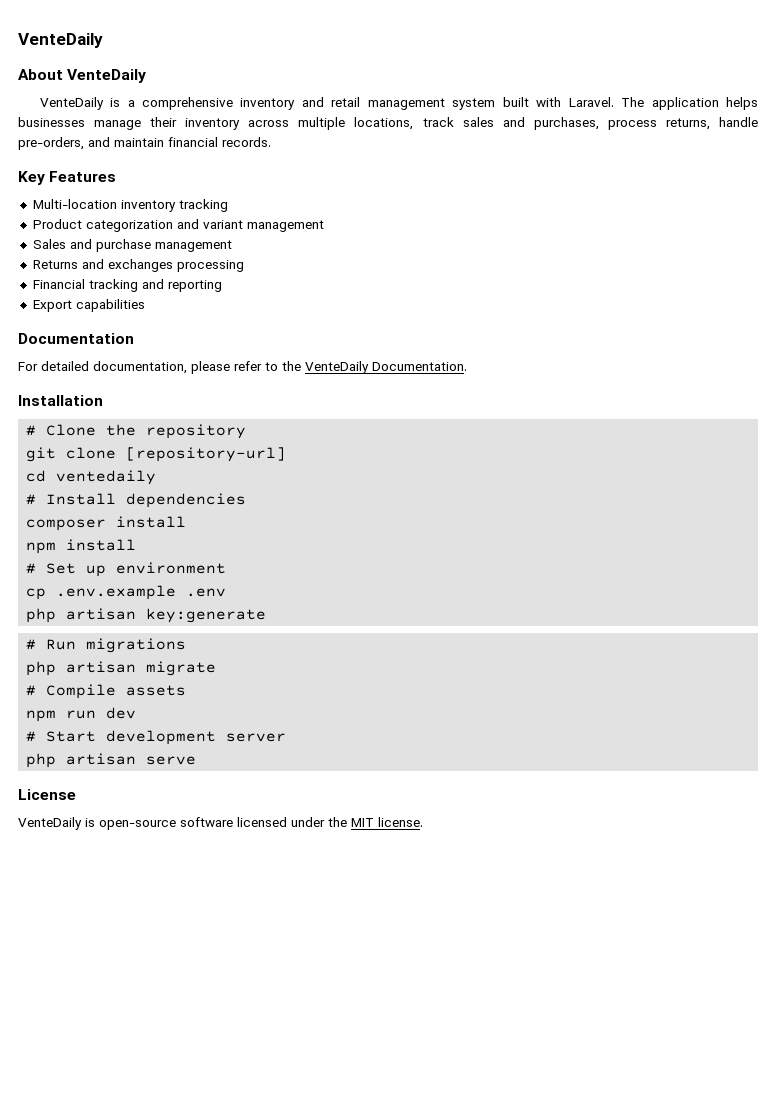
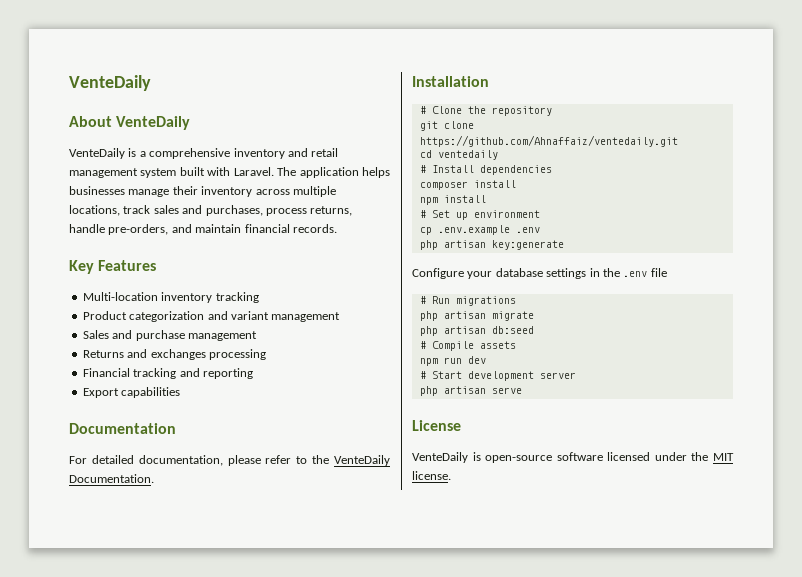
- git clone [repository-url]
+ git clone https://github.com/Ahnaffaiz/ventedaily.git
+ Configure your database settings in the .env file
+ php artisan db:seed

